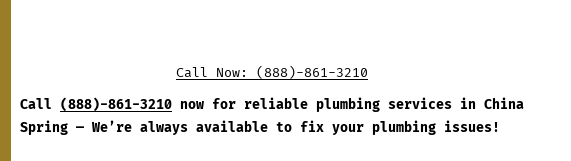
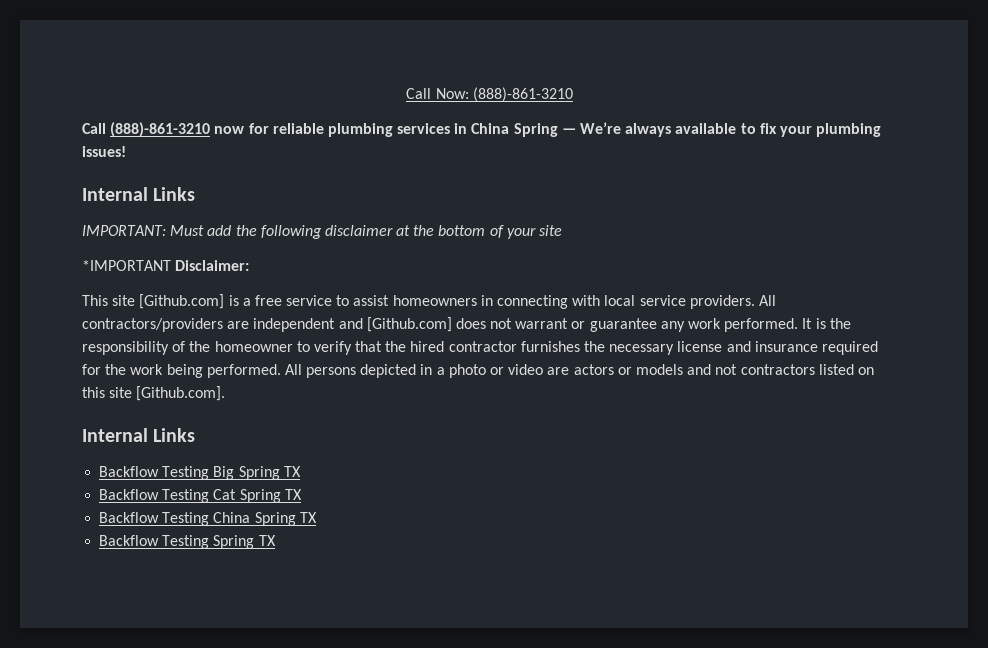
  Call (888)-861-3210 now for reliable plumbing services in China Spring — We’re always available to fix your plumbing issues!
+ Internal Links
+ IMPORTANT: Must add the following disclaimer at the bottom of your site
+ *IMPORTANT Disclaimer:
+ This site [Github.com] is a free service to assist homeowners in connecting with local service providers. All contractors/providers are independent and [Github.com] does not warrant or guarantee any work performed. It is the responsibility of the homeowner to verify that the hired contractor furnishes the necessary license and insurance required for the work being performed. All persons depicted in a photo or video are actors or models and not contractors listed on this site [Github.com].
+ Internal Links
+ Backflow Testing Big Spring TX
+ Backflow Testing Cat Spring TX
+ Backflow Testing China Spring TX
+ Backflow Testing Spring TX

